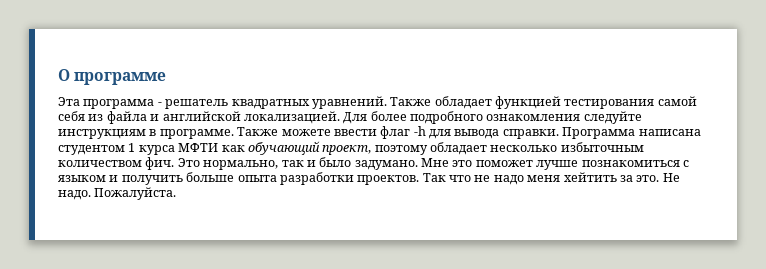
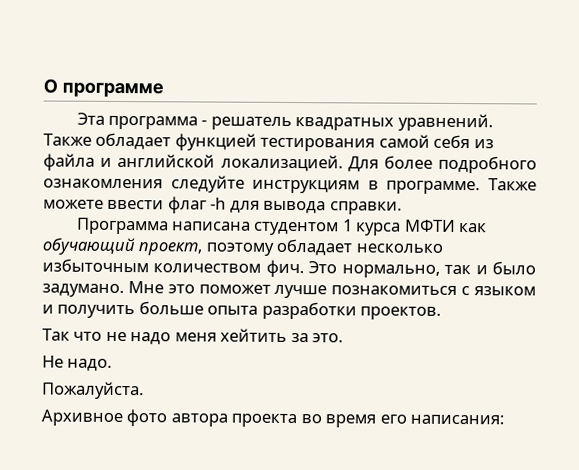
- Также можете ввести флаг -h для вывода справки. Программа написана студентом 1 курса МФТИ как обучающий проект, поэтому обладает несколько избыточным количеством фич.
+ Также можете ввести флаг -h для вывода справки.
+ Программа написана студентом 1 курса МФТИ как обучающий проект, поэтому обладает несколько избыточным количеством фич.
- Мне это поможет лучше познакомиться с языком и получить больше опыта разработки проектов. Так что не надо меня хейтить за это. Не надо. Пожалуйста.
+ Мне это поможет лучше познакомиться с языком и получить больше опыта разработки проектов.
+ Так что не надо меня хейтить за это.
+ Не надо.
+ Пожалуйста.
+ Архивное фото автора проекта во время его написания:

